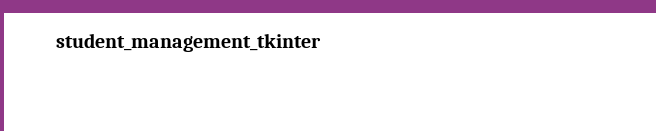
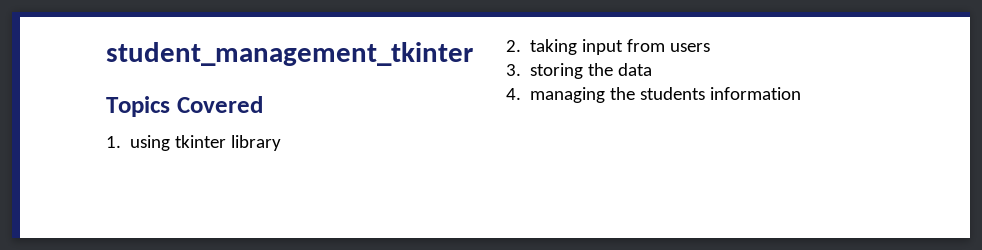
+ Topics Covered
+ 1. using tkinter library
+ 2. taking input from users
+ 3. storing the data
+ 4. managing the students information

